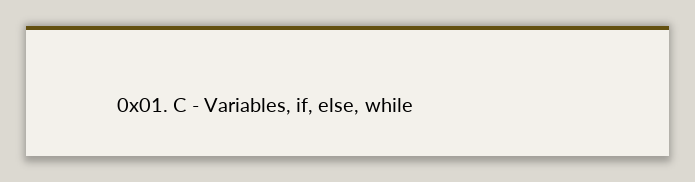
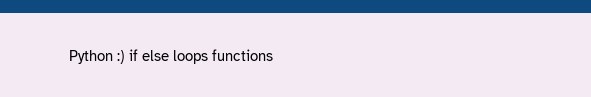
- 0x01. C - Variables, if, else, while
+ Python :) if else loops functions

